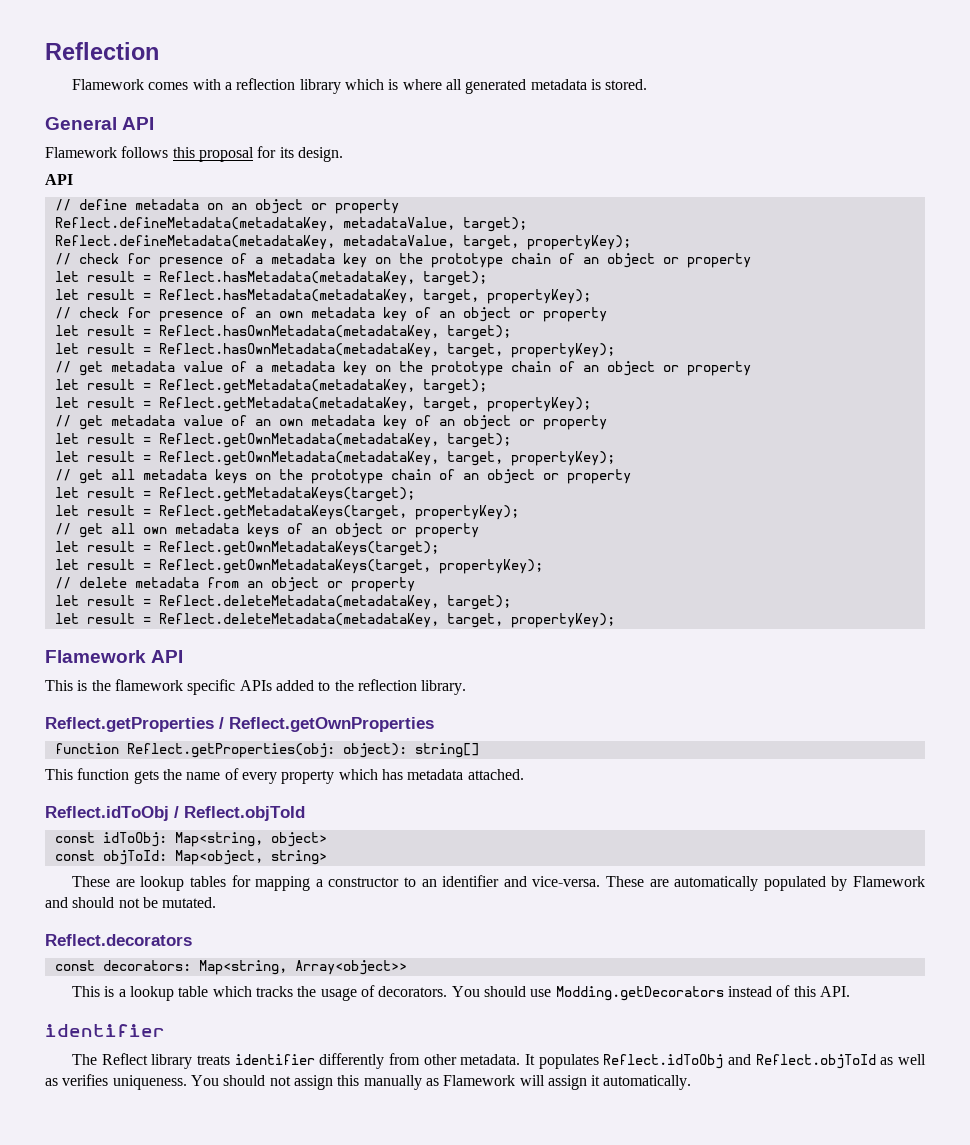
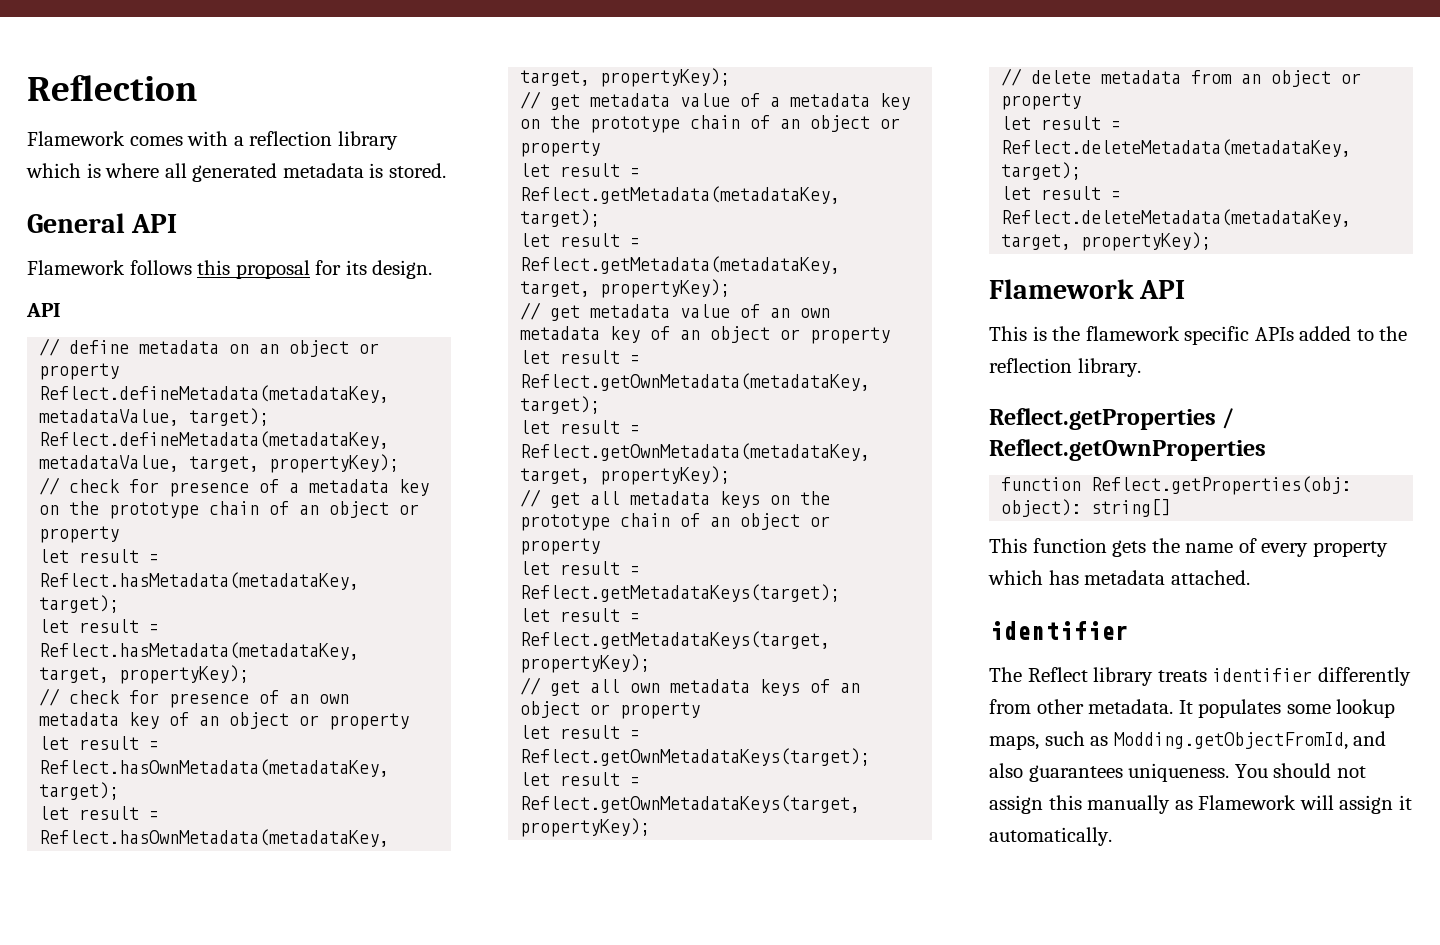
- Reflect.idToObj / Reflect.objToId
- const idToObj: Map<string, object>
- const objToId: Map<object, string>
- These are lookup tables for mapping a constructor to an identifier and vice-versa. These are automatically populated by Flamework and should not be mutated.
- Reflect.decorators
- const decorators: Map<string, Array<object>>
- This is a lookup table which tracks the usage of decorators. You should use Modding.getDecorators instead of this API.
- It populates Reflect.idToObj and Reflect.objToId as well as verifies uniqueness.
+ It populates some lookup maps, such as Modding.getObjectFromId, and also guarantees uniqueness.

